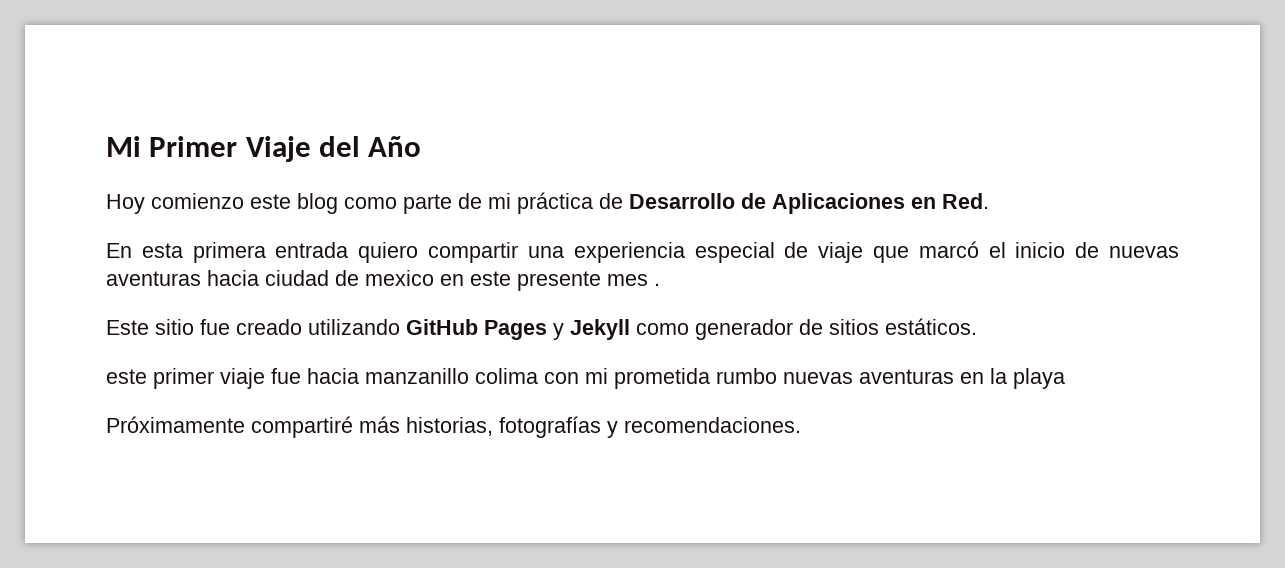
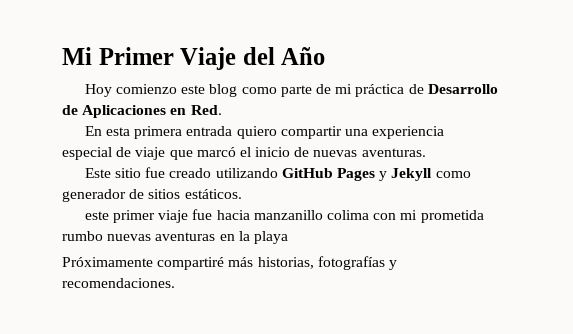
- En esta primera entrada quiero compartir una experiencia especial de viaje que marcó el inicio de nuevas aventuras hacia ciudad de mexico en este presente mes .
+ En esta primera entrada quiero compartir una experiencia especial de viaje que marcó el inicio de nuevas aventuras.

